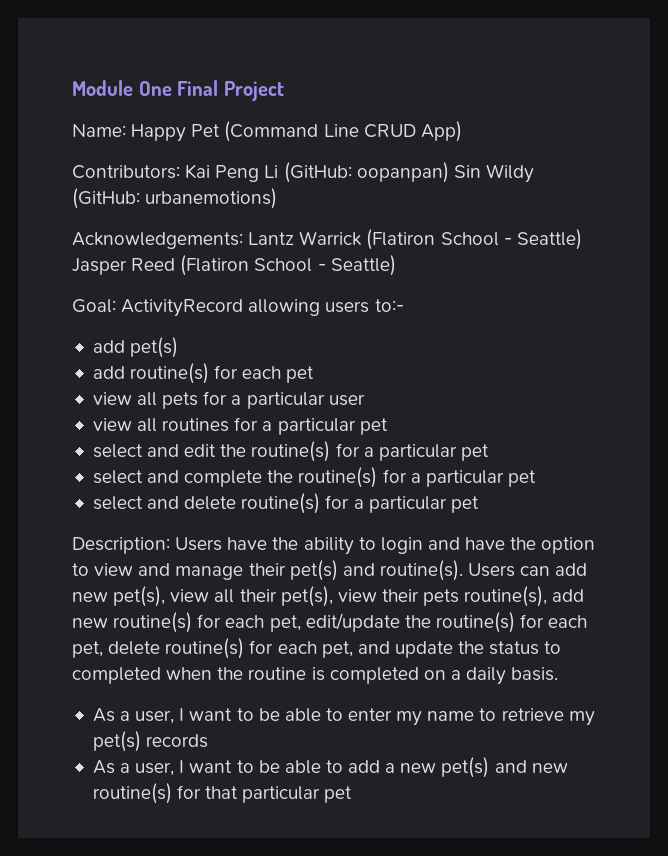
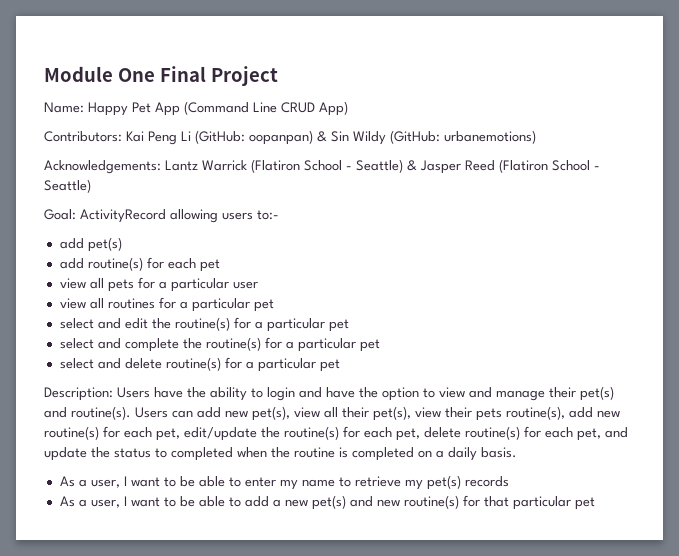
- Name: Happy Pet (Command Line CRUD App)
+ Name: Happy Pet App (Command Line CRUD App)
- Contributors: Kai Peng Li (GitHub: oopanpan) Sin Wildy (GitHub: urbanemotions)
+ Contributors: Kai Peng Li (GitHub: oopanpan) & Sin Wildy (GitHub: urbanemotions)
- Acknowledgements: Lantz Warrick (Flatiron School - Seattle) Jasper Reed (Flatiron School - Seattle)
+ Acknowledgements: Lantz Warrick (Flatiron School - Seattle) & Jasper Reed (Flatiron School - Seattle)

